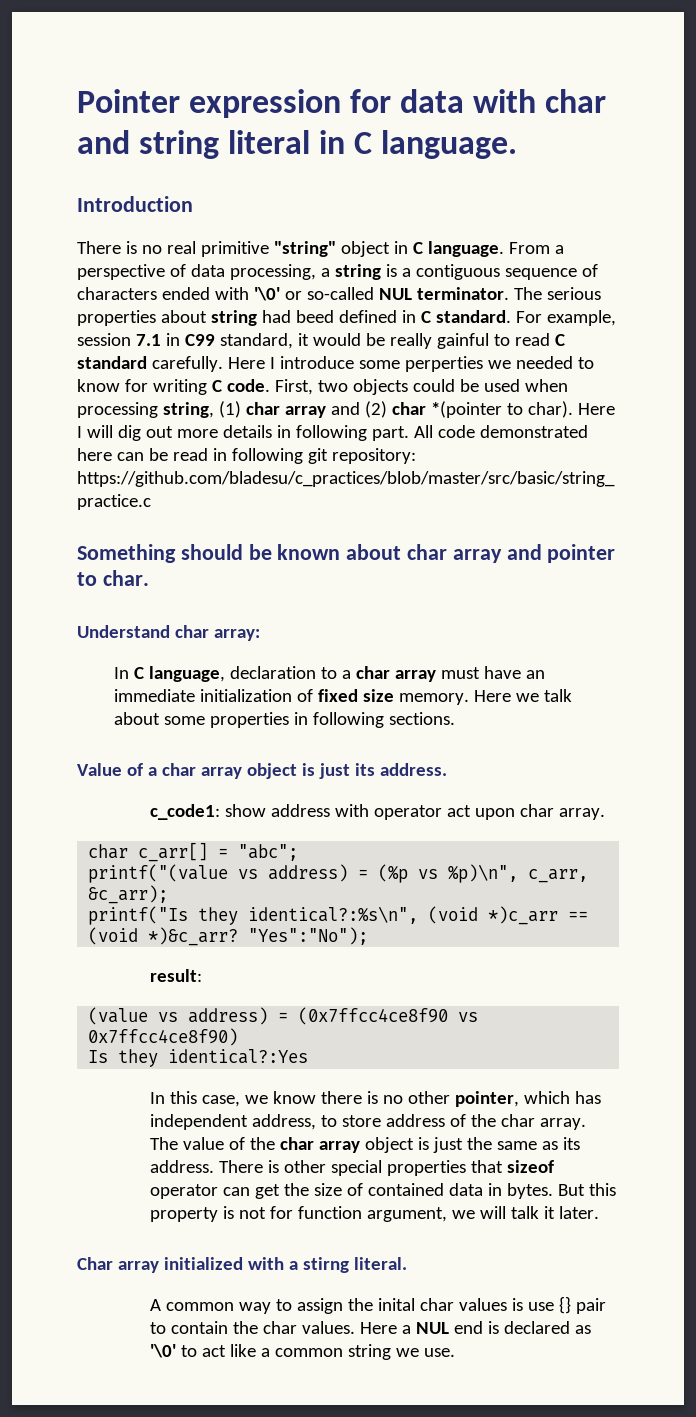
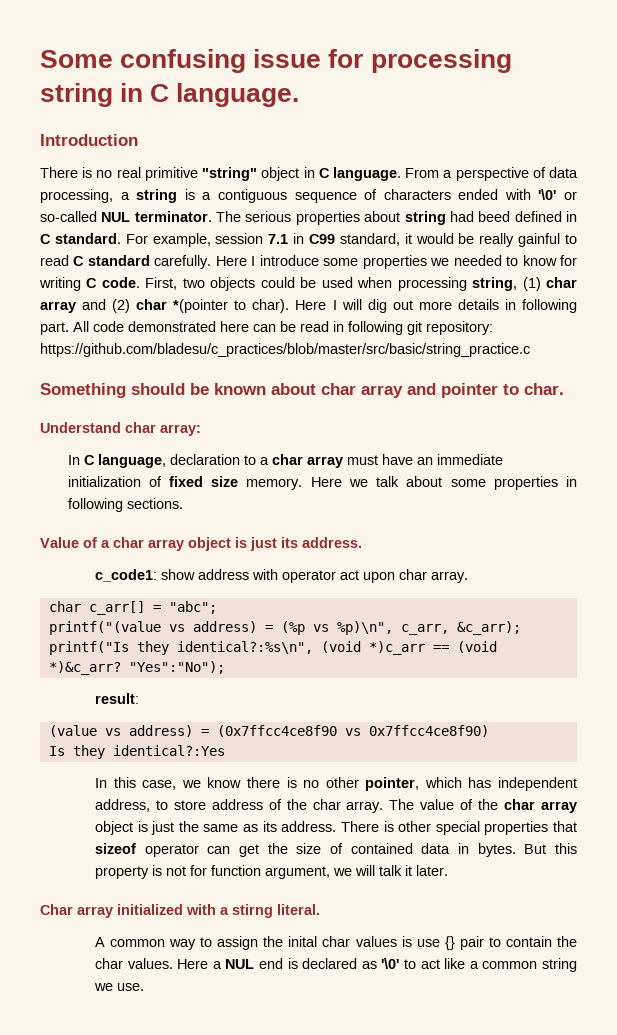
- Pointer expression for data with char and string literal in C language.
+ Some confusing issue for processing string in C language.
- Here I introduce some perperties we needed to know for writing C code.
+ Here I introduce some properties we needed to know for writing C code.

